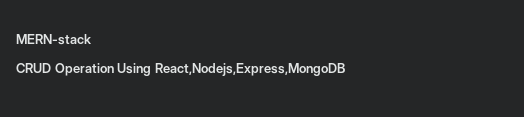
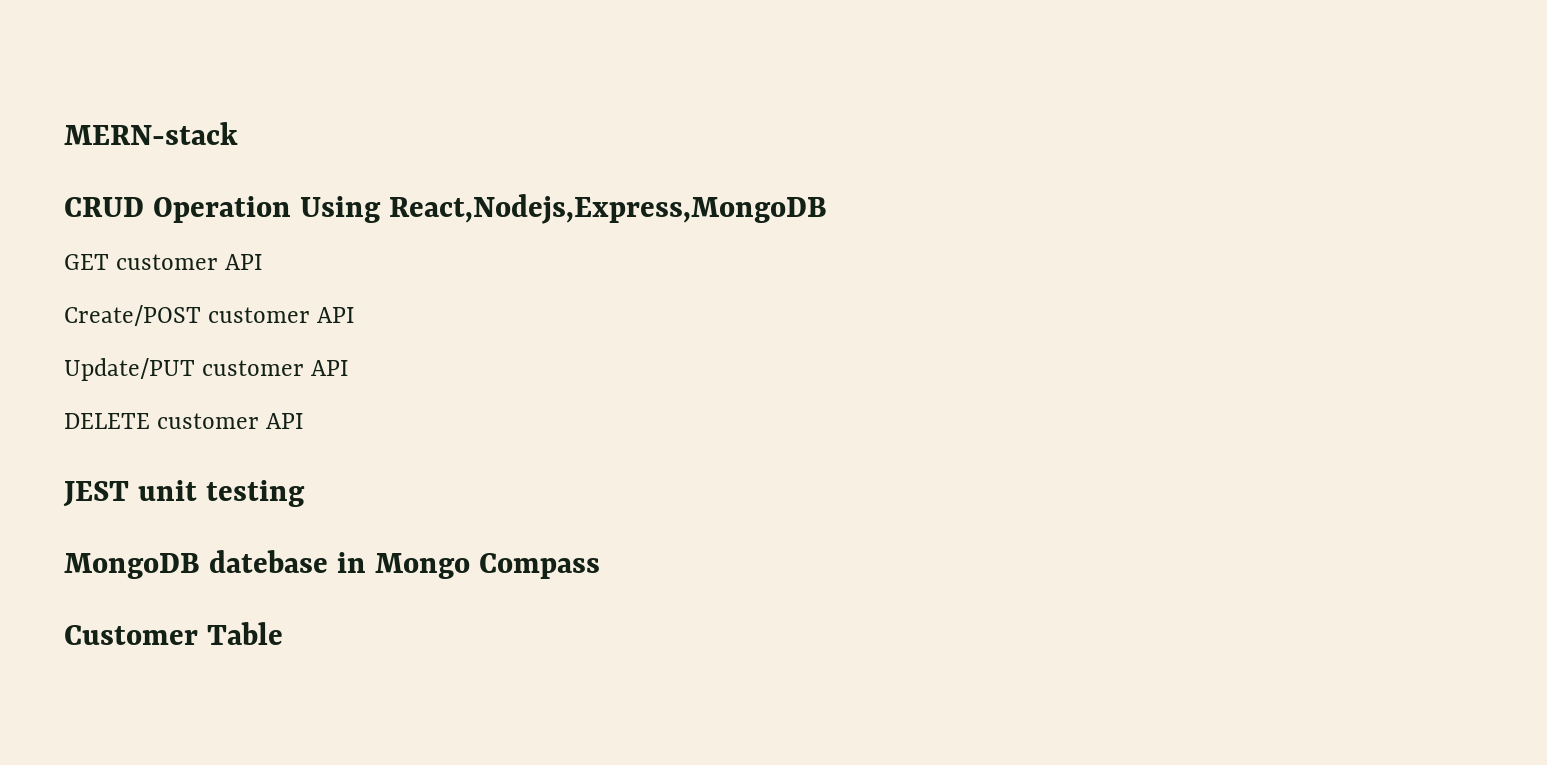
+ GET customer API
+ Create/POST customer API
+ Update/PUT customer API
+ DELETE customer API
+ JEST unit testing
+ MongoDB datebase in Mongo Compass
+ Customer Table

